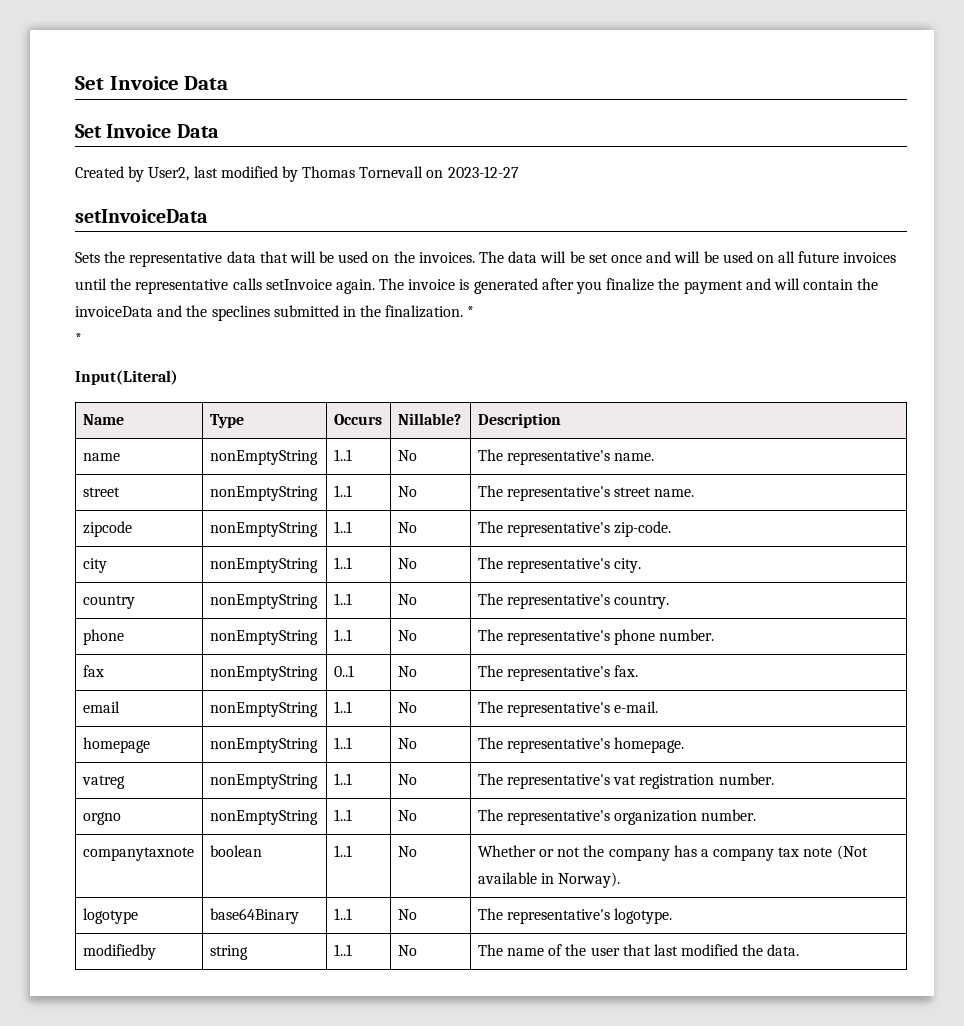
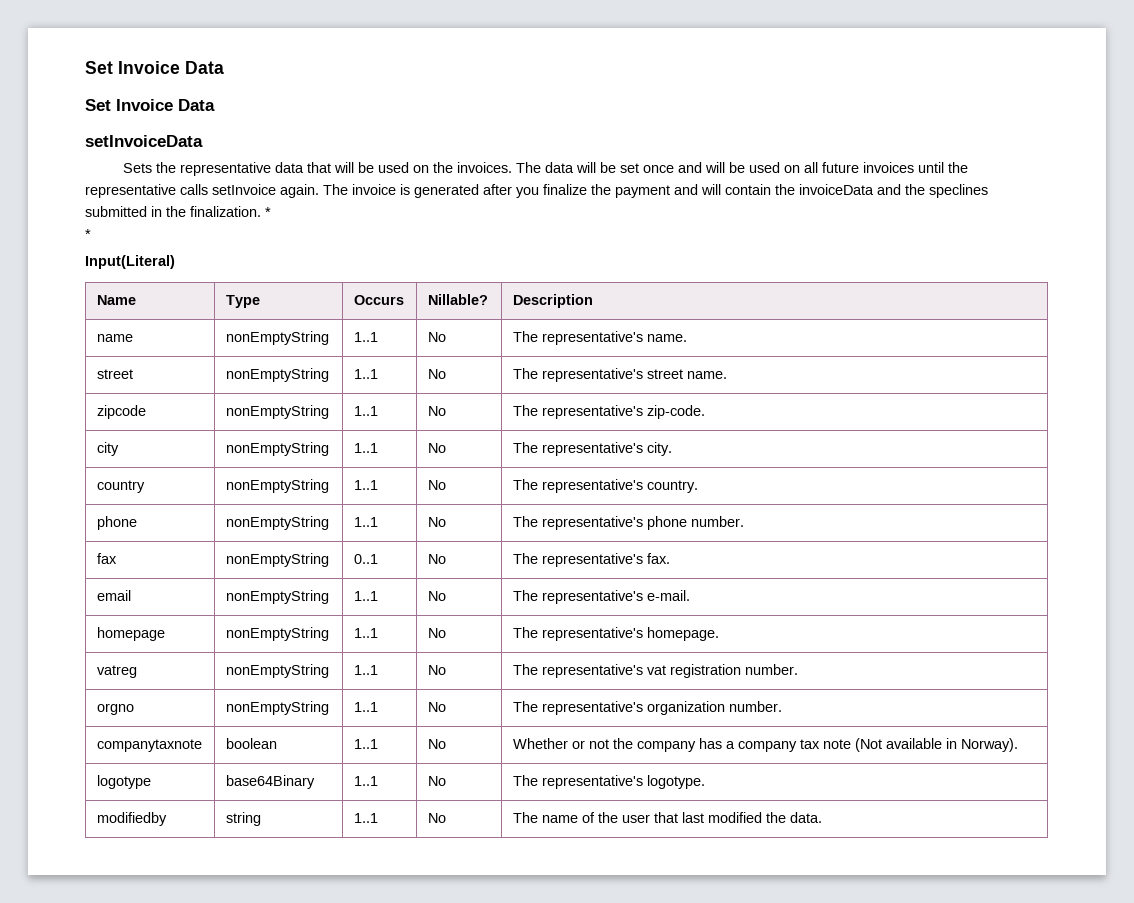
- Created by User2, last modified by Thomas Tornevall on 2023-12-27

